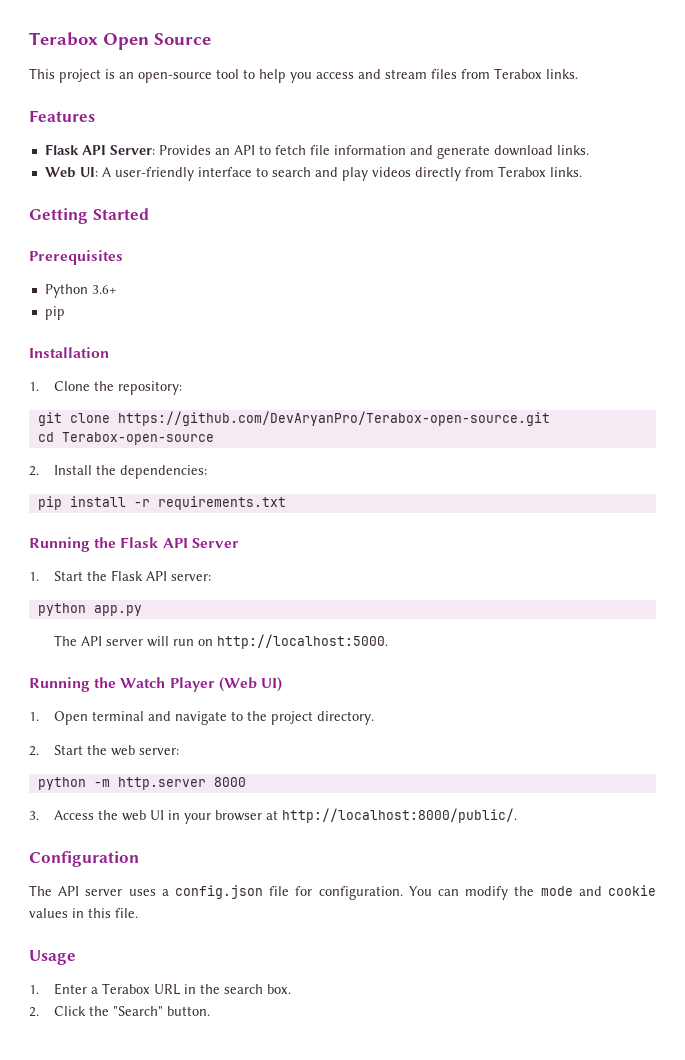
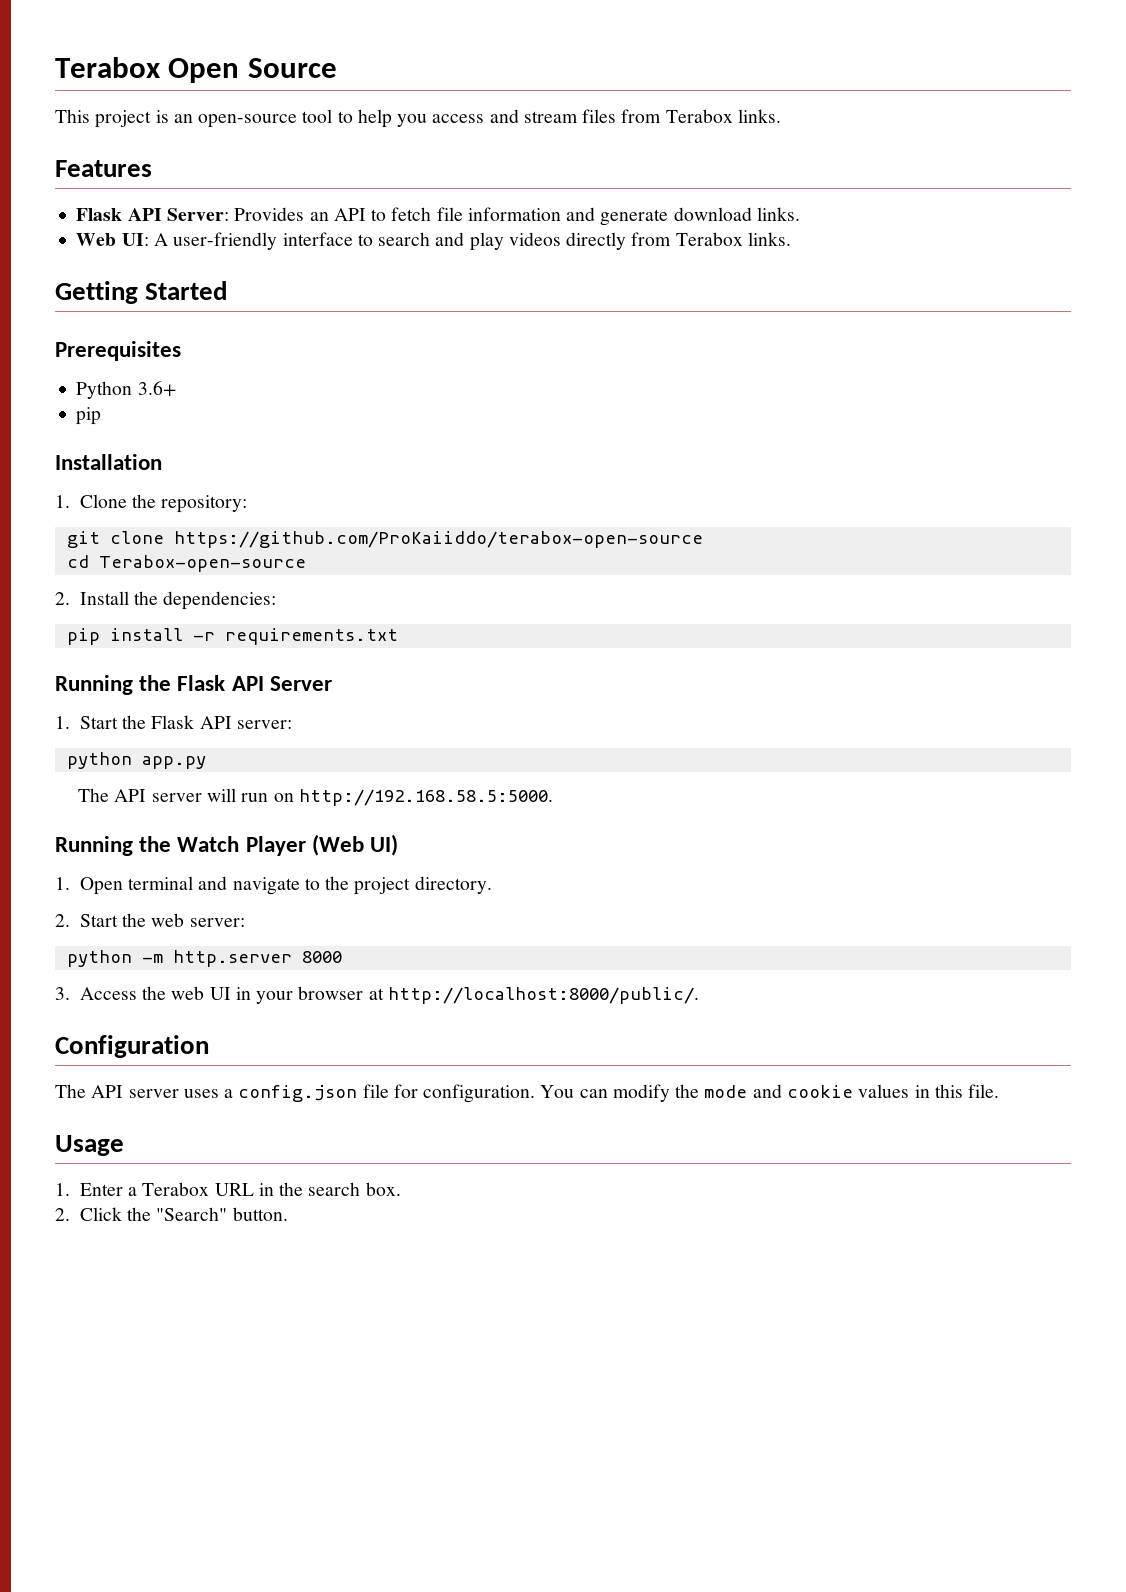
- git clone https://github.com/DevAryanPro/Terabox-open-source.git
+ git clone https://github.com/ProKaiiddo/terabox-open-source
- The API server will run on http://localhost:5000.
+ The API server will run on http://192.168.58.5:5000.

